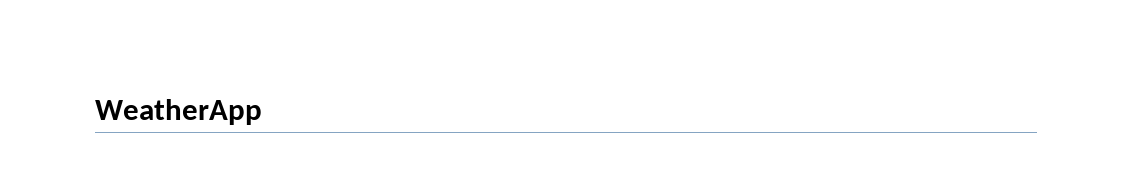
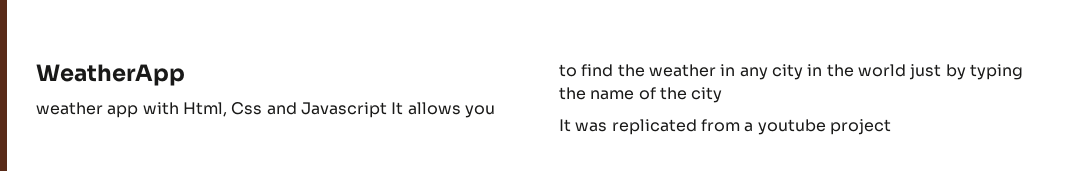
+ weather app with Html, Css and Javascript It allows you to find the weather in any city in the world just by typing the name of the city
+ It was replicated from a youtube project

